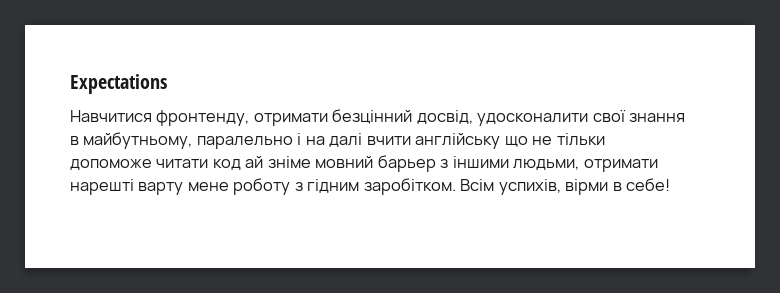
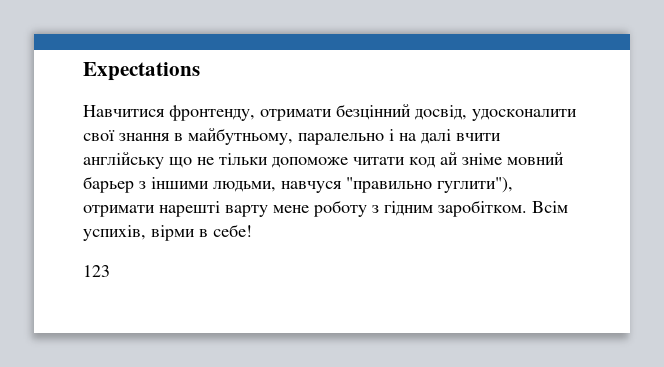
- Навчитися фронтенду, отримати безцінний досвід, удосконалити свої знання в майбутньому, паралельно і на далі вчити англійську що не тільки допоможе читати код ай зніме мовний барьер з іншими людьми, отримати нарешті варту мене роботу з гідним заробітком.
+ Навчитися фронтенду, отримати безцінний досвід, удосконалити свої знання в майбутньому, паралельно і на далі вчити англійську що не тільки допоможе читати код ай зніме мовний барьер з іншими людьми, навчуся "правильно гуглити"), отримати нарешті варту мене роботу з гідним заробітком.
+ 123

